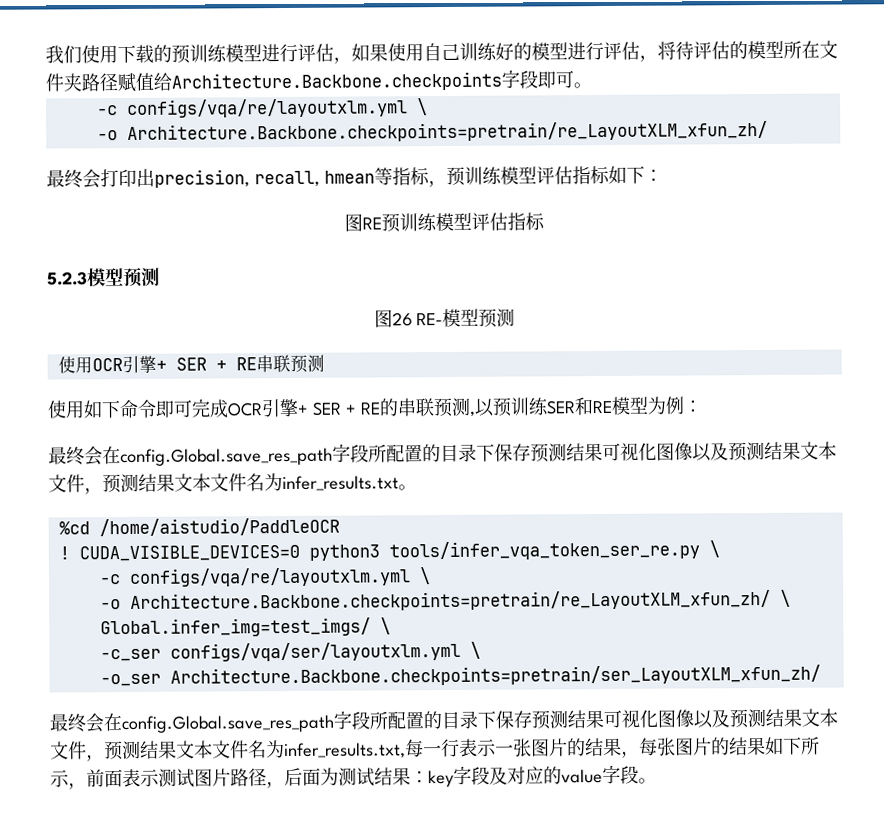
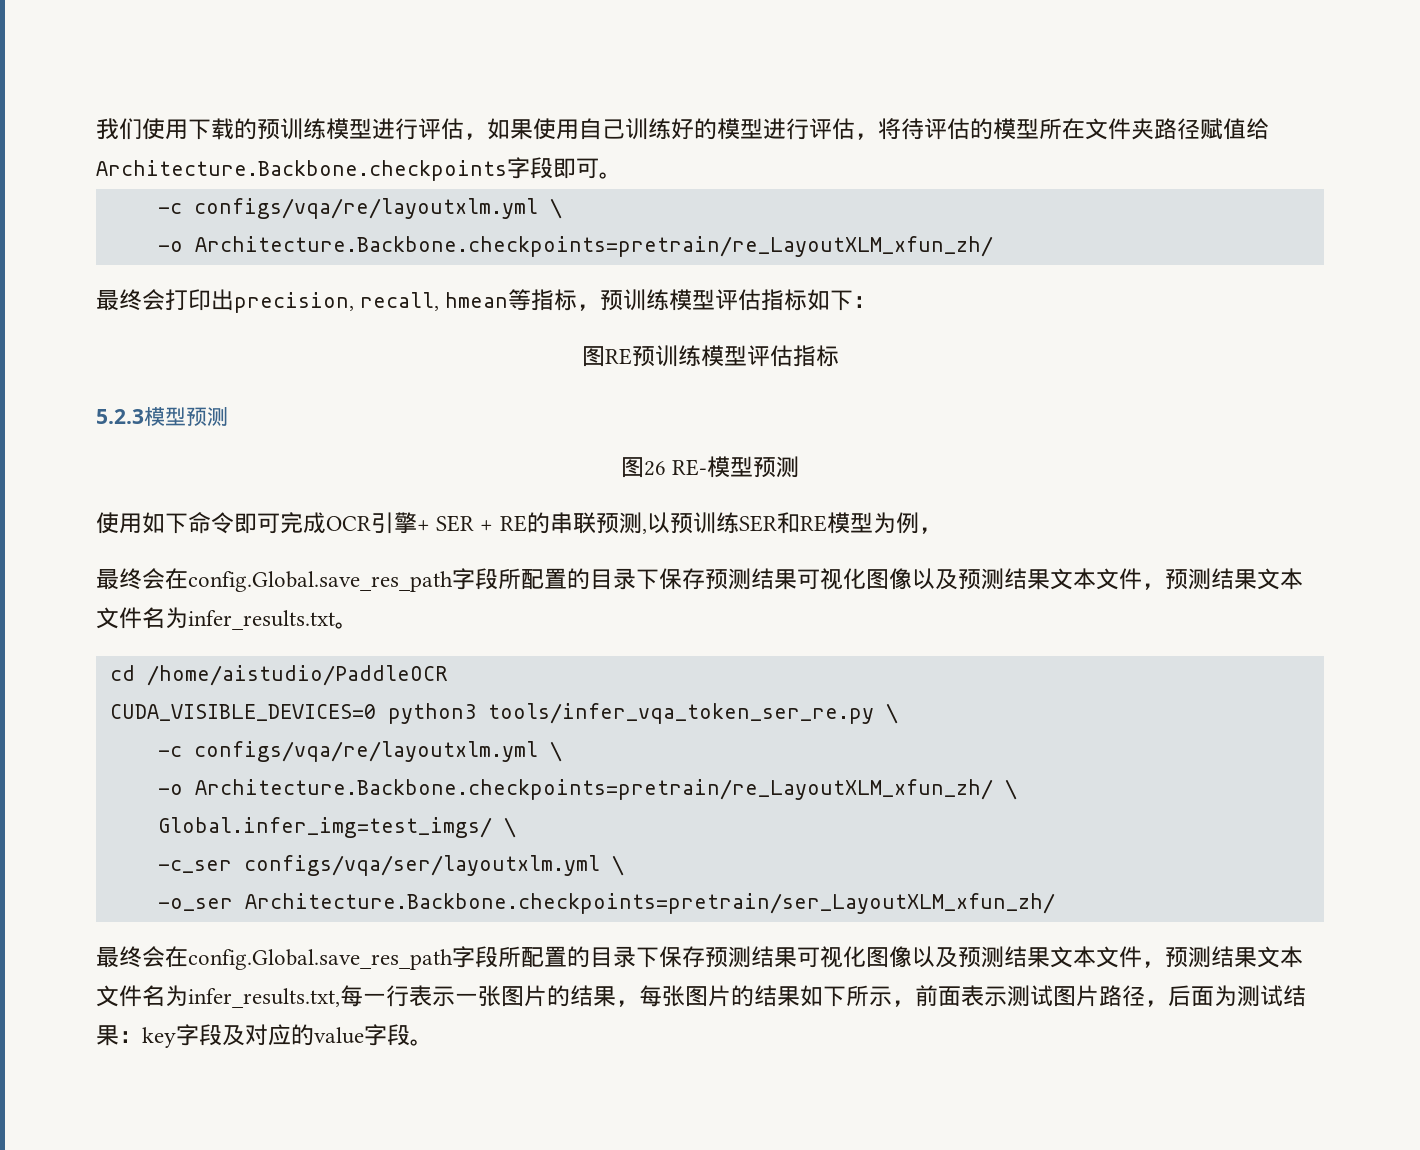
- 使用OCR引擎+ SER + RE串联预测
- 使用如下命令即可完成OCR引擎+ SER + RE的串联预测,以预训练SER和RE模型为例：
+ 使用如下命令即可完成OCR引擎+ SER + RE的串联预测,以预训练SER和RE模型为例，
- %cd /home/aistudio/PaddleOCR
+ cd /home/aistudio/PaddleOCR
- !

